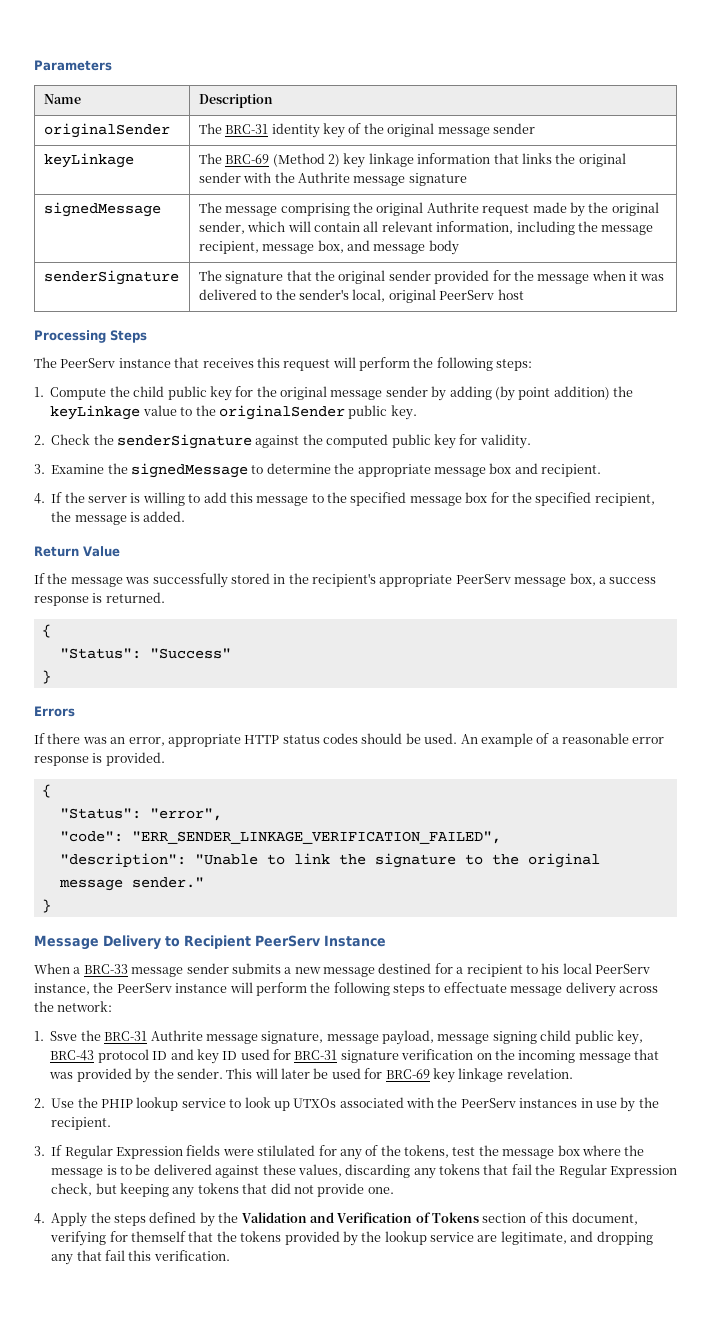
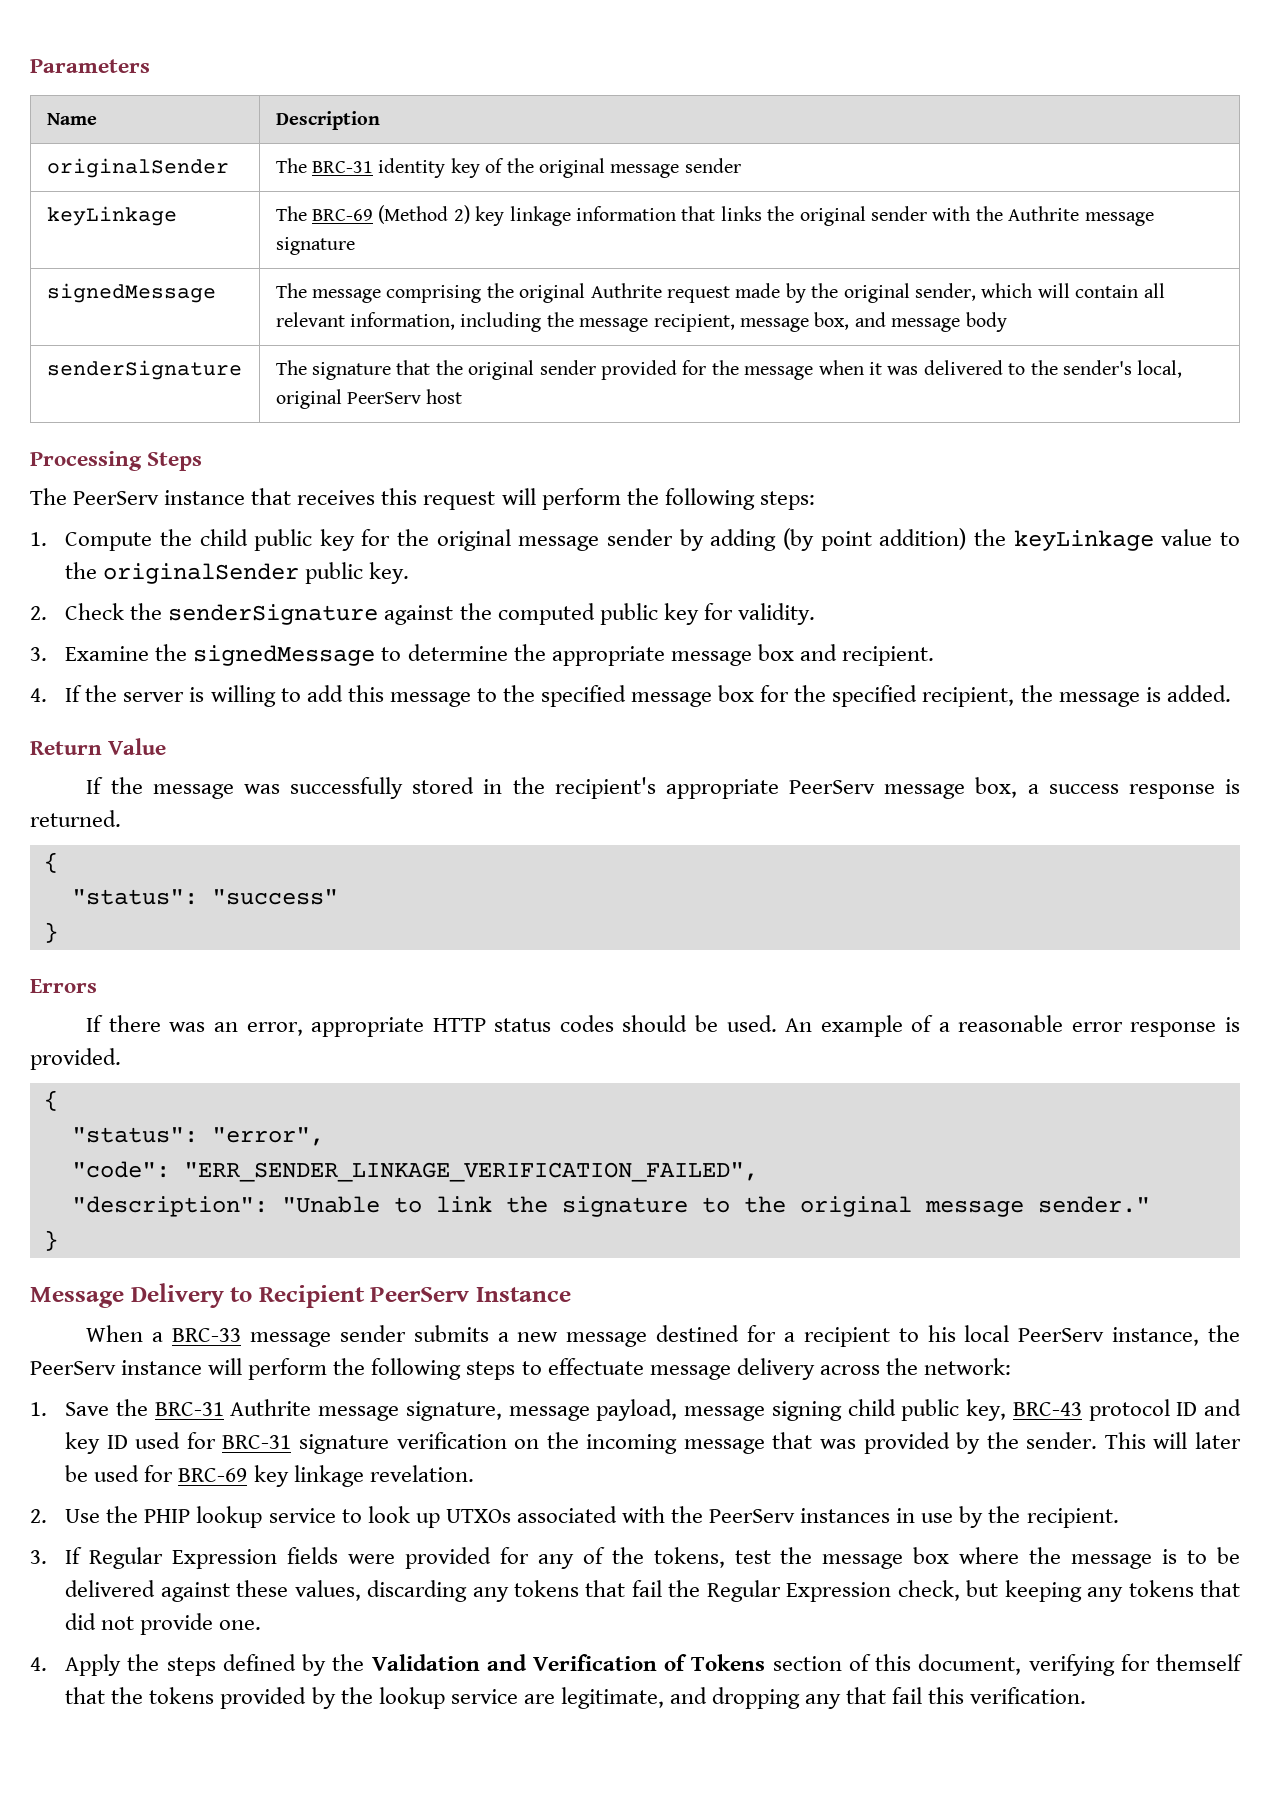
- "Status": "Success"
+ "status": "success"
- "Status": "error",
+ "status": "error",
- 1. Ssve the BRC-31 Authrite message signature, message payload, message signing child public key, BRC-43 protocol ID and key ID used for BRC-31 signature verification on the incoming message that was provided by the sender.
+ 1. Save the BRC-31 Authrite message signature, message payload, message signing child public key, BRC-43 protocol ID and key ID used for BRC-31 signature verification on the incoming message that was provided by the sender.
- 3. If Regular Expression fields were stilulated for any of the tokens, test the message box where the message is to be delivered against these values, discarding any tokens that fail the Regular Expression check, but keeping any tokens that did not provide one.
+ 3. If Regular Expression fields were provided for any of the tokens, test the message box where the message is to be delivered against these values, discarding any tokens that fail the Regular Expression check, but keeping any tokens that did not provide one.

